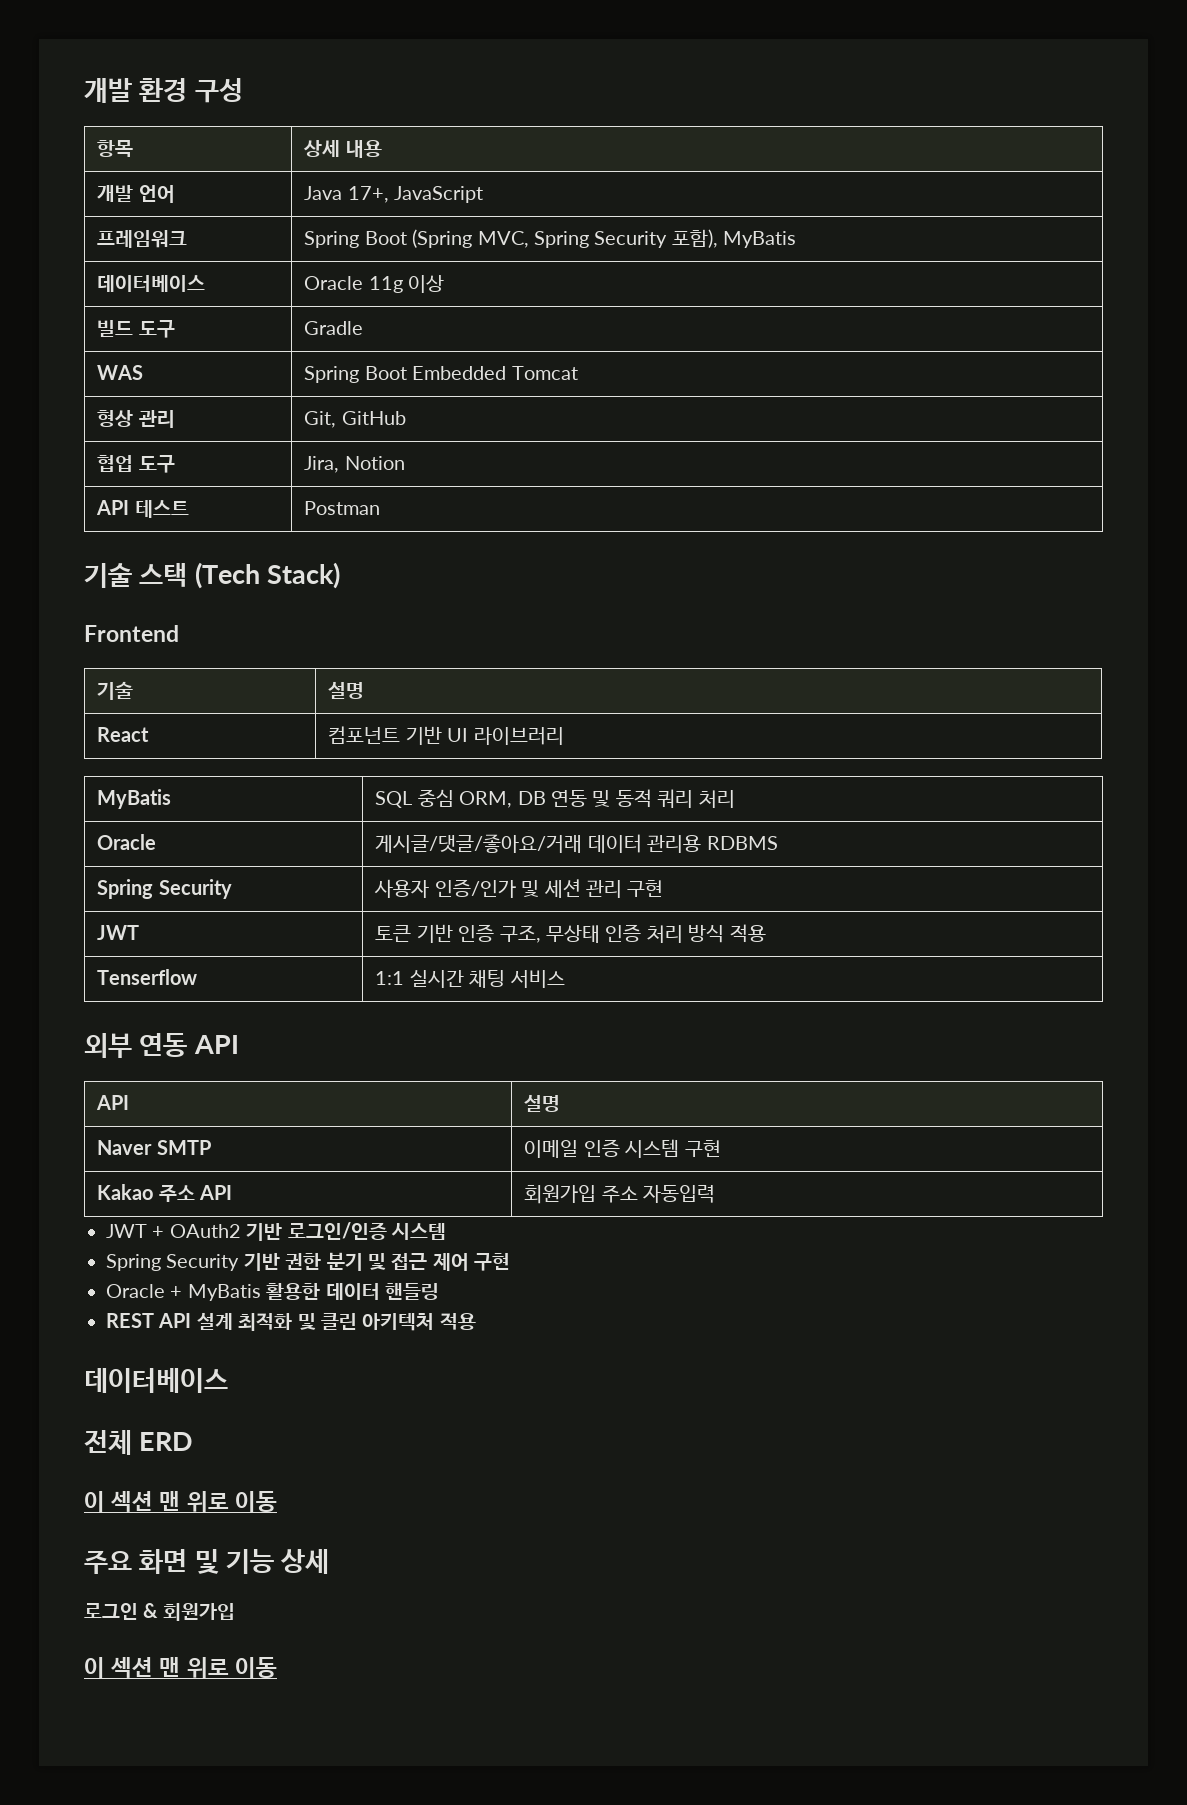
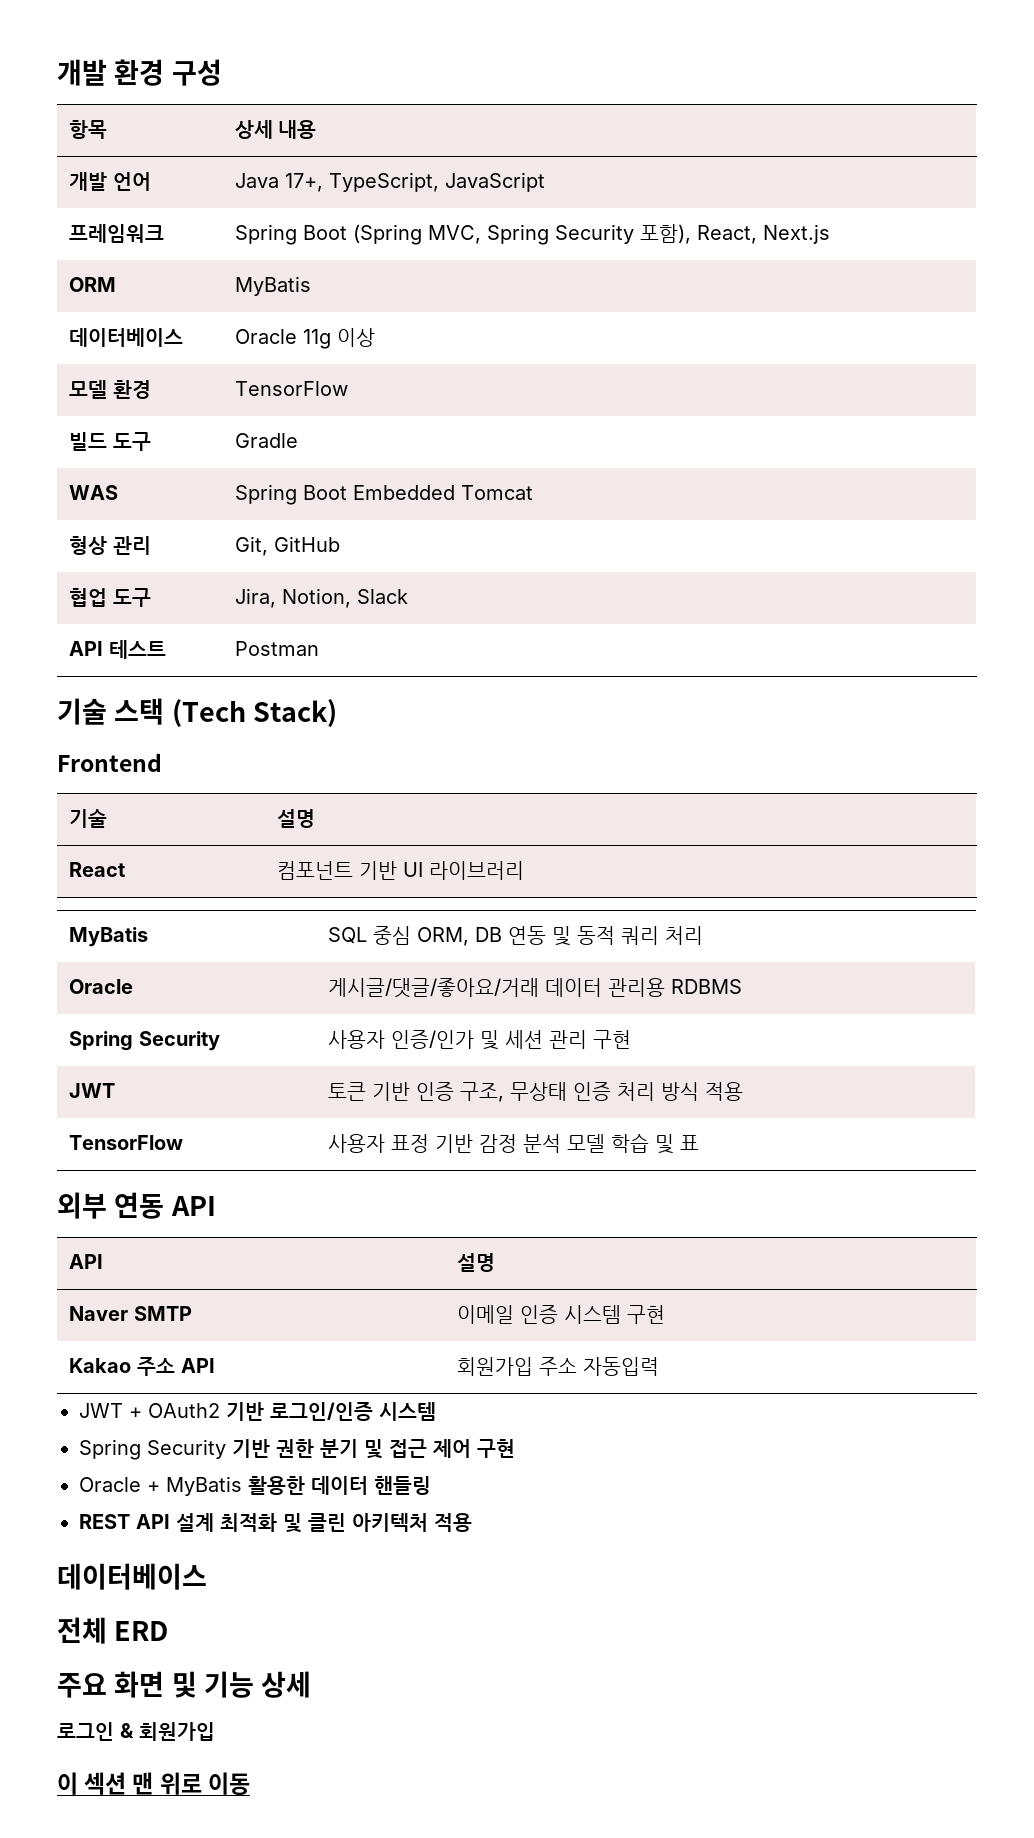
- 개발 언어 | Java 17+, JavaScript
+ 개발 언어 | Java 17+, TypeScript, JavaScript
- 프레임워크 | Spring Boot (Spring MVC, Spring Security 포함), MyBatis
+ 프레임워크 | Spring Boot (Spring MVC, Spring Security 포함), React, Next.js
+ ORM | MyBatis
+ 모델 환경 | TensorFlow
- 협업 도구 | Jira, Notion
+ 협업 도구 | Jira, Notion, Slack
- Tenserflow | 1:1 실시간 채팅 서비스
+ TensorFlow | 사용자 표정 기반 감정 분석 모델 학습 및 표
  전체 ERD
- 이 섹션 맨 위로 이동

